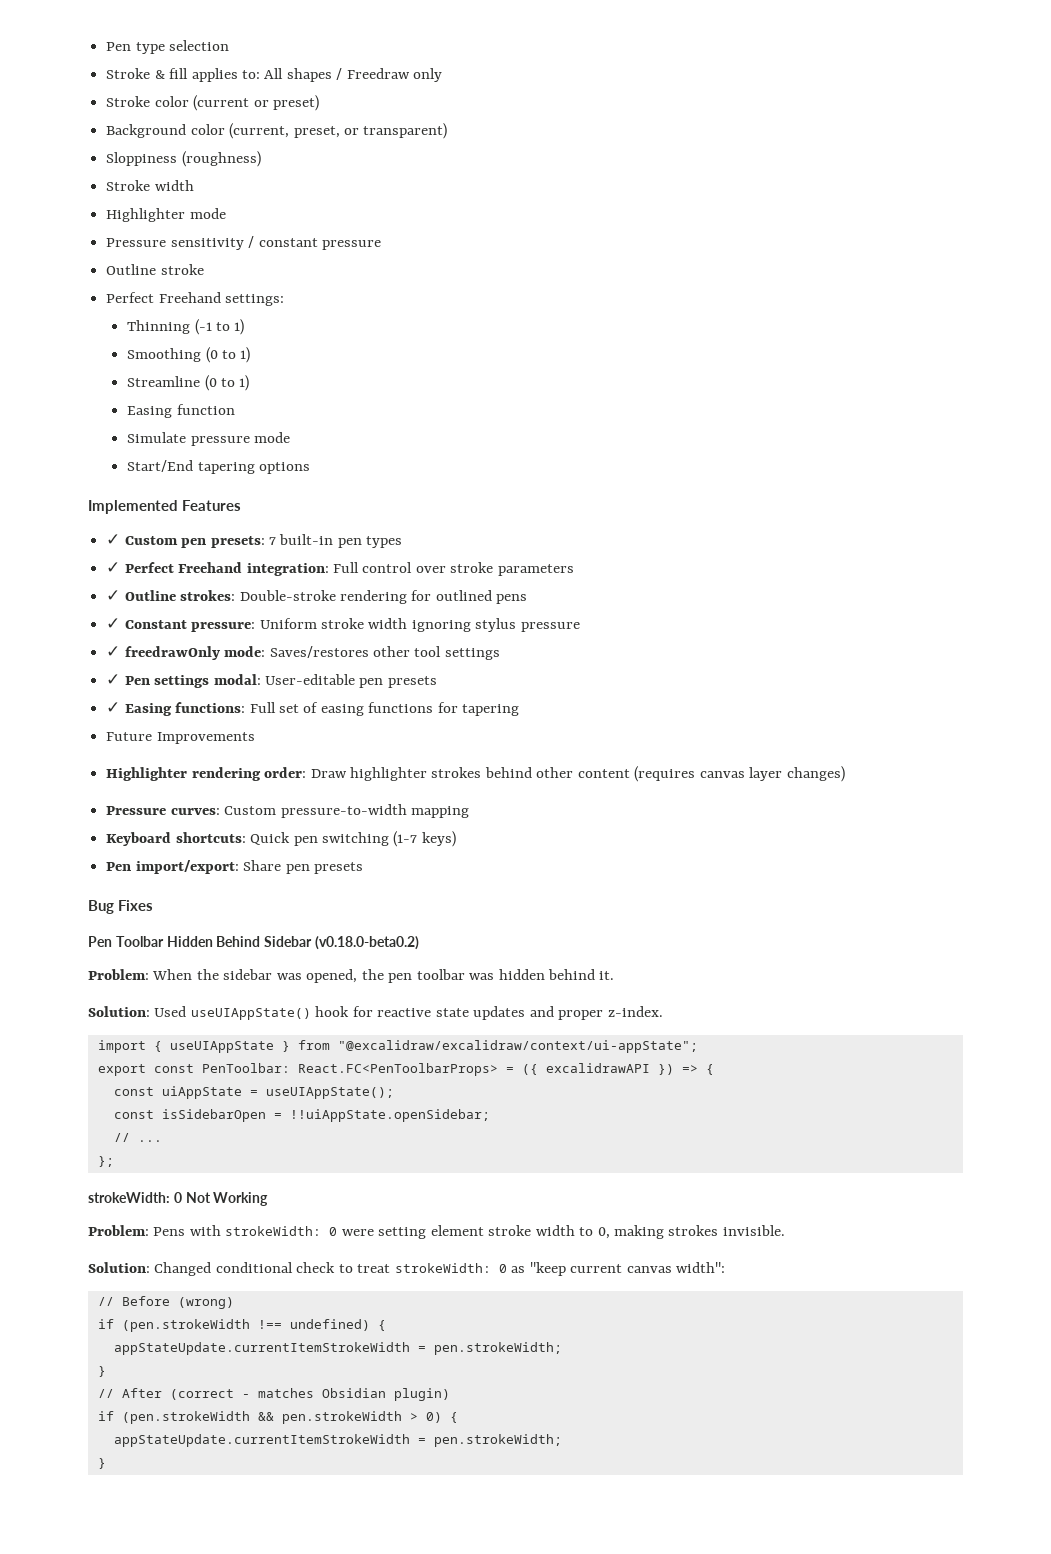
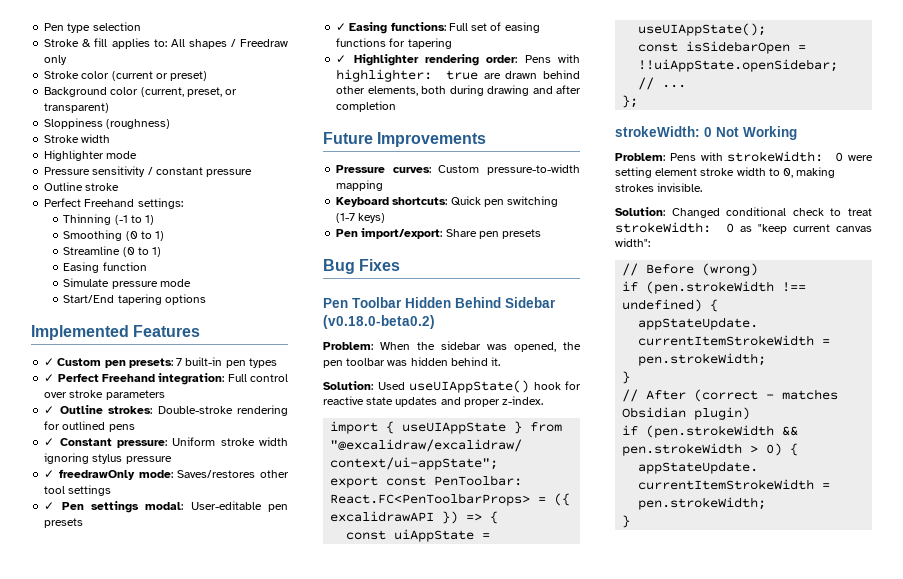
+ ✓ Highlighter rendering order: Pens with highlighter: true are drawn behind other elements, both during drawing and after completion
  Future Improvements
- Highlighter rendering order: Draw highlighter strokes behind other content (requires canvas layer changes)

